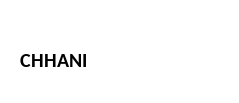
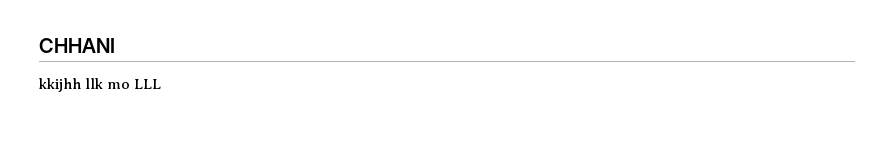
+ kkijhh llk mo LLL

